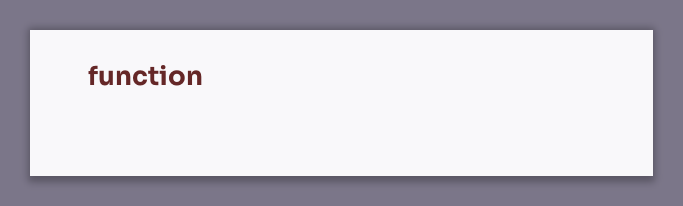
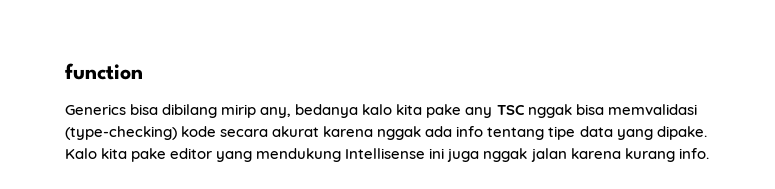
+ Generics bisa dibilang mirip any, bedanya kalo kita pake any TSC nggak bisa memvalidasi (type-checking) kode secara akurat karena nggak ada info tentang tipe data yang dipake. Kalo kita pake editor yang mendukung Intellisense ini juga nggak jalan karena kurang info.

